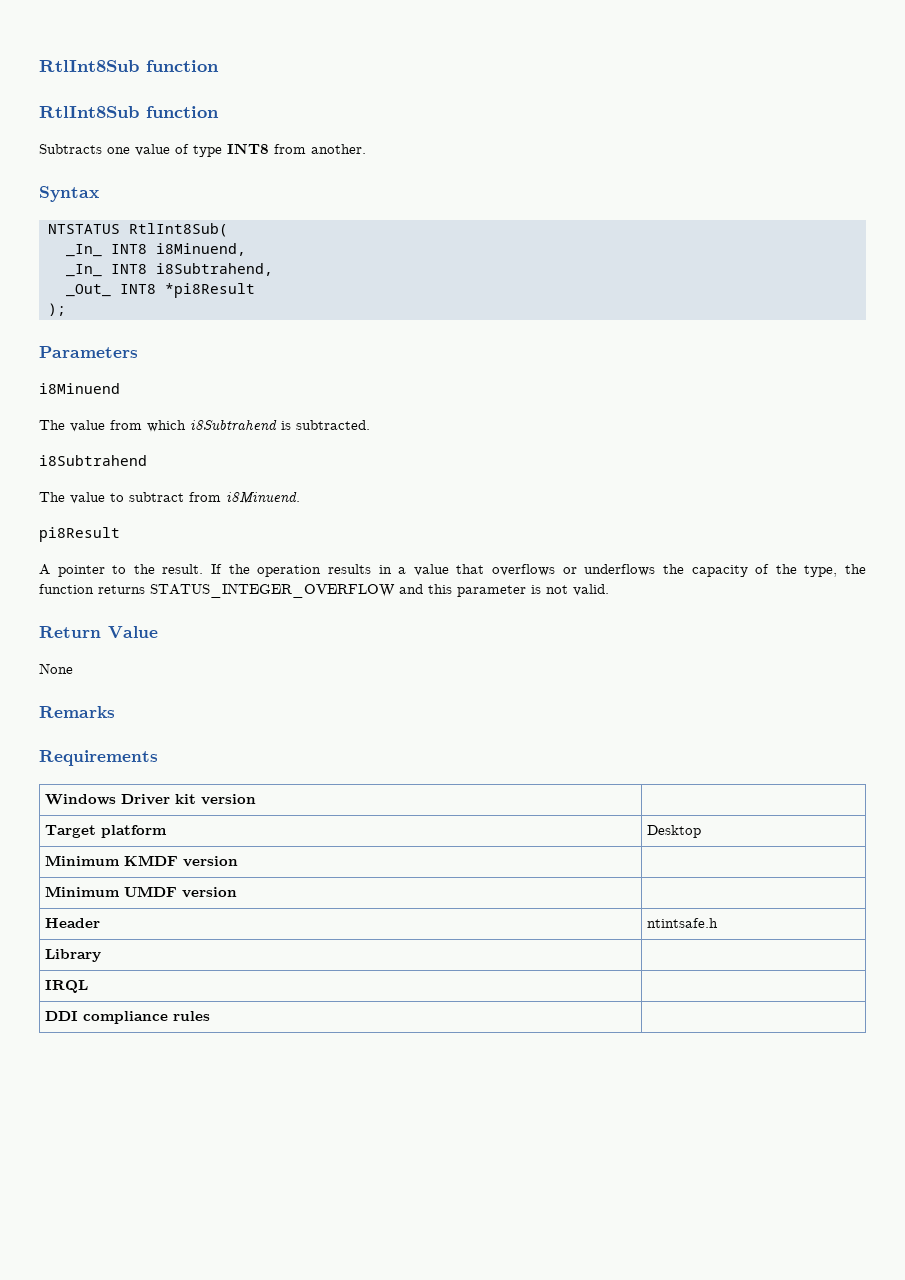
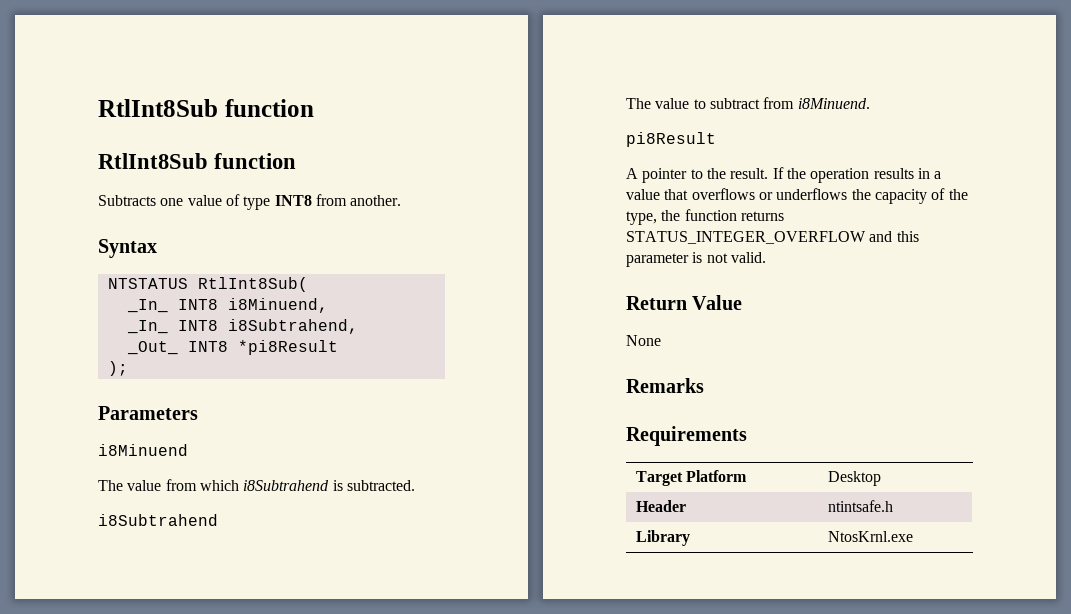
- Windows Driver kit version |
- Target platform | Desktop
+ Target Platform | Desktop
- Minimum KMDF version |
- Minimum UMDF version |
- Library |
- IRQL |
- DDI compliance rules |
+ Library | NtosKrnl.exe

